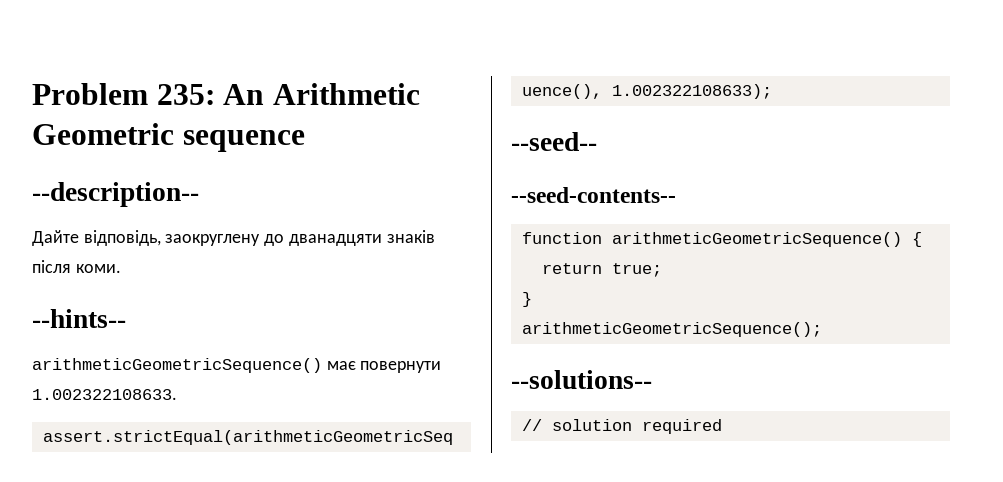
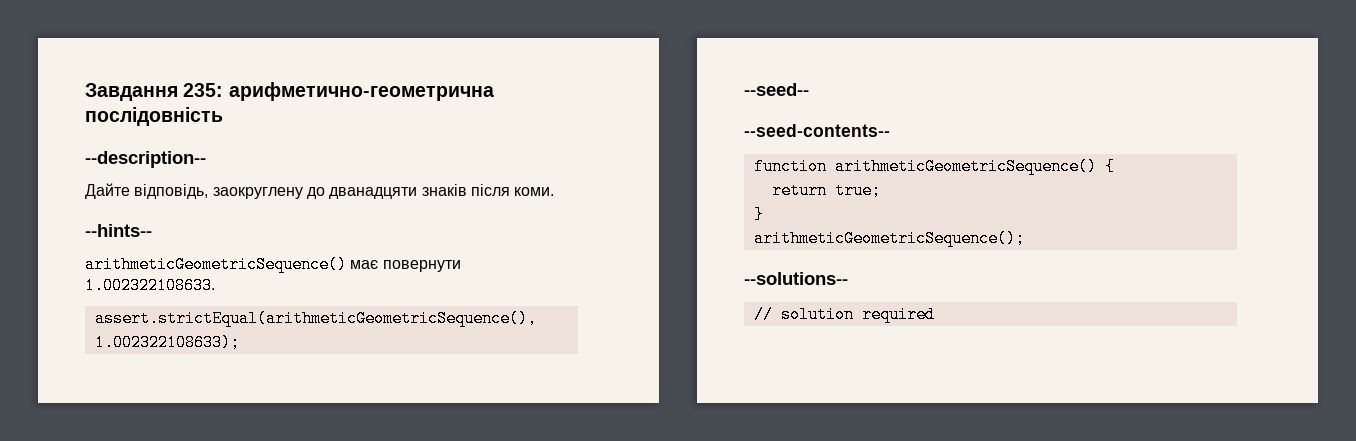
- Problem 235: An Arithmetic Geometric sequence
+ Завдання 235: арифметично-геометрична послідовність

